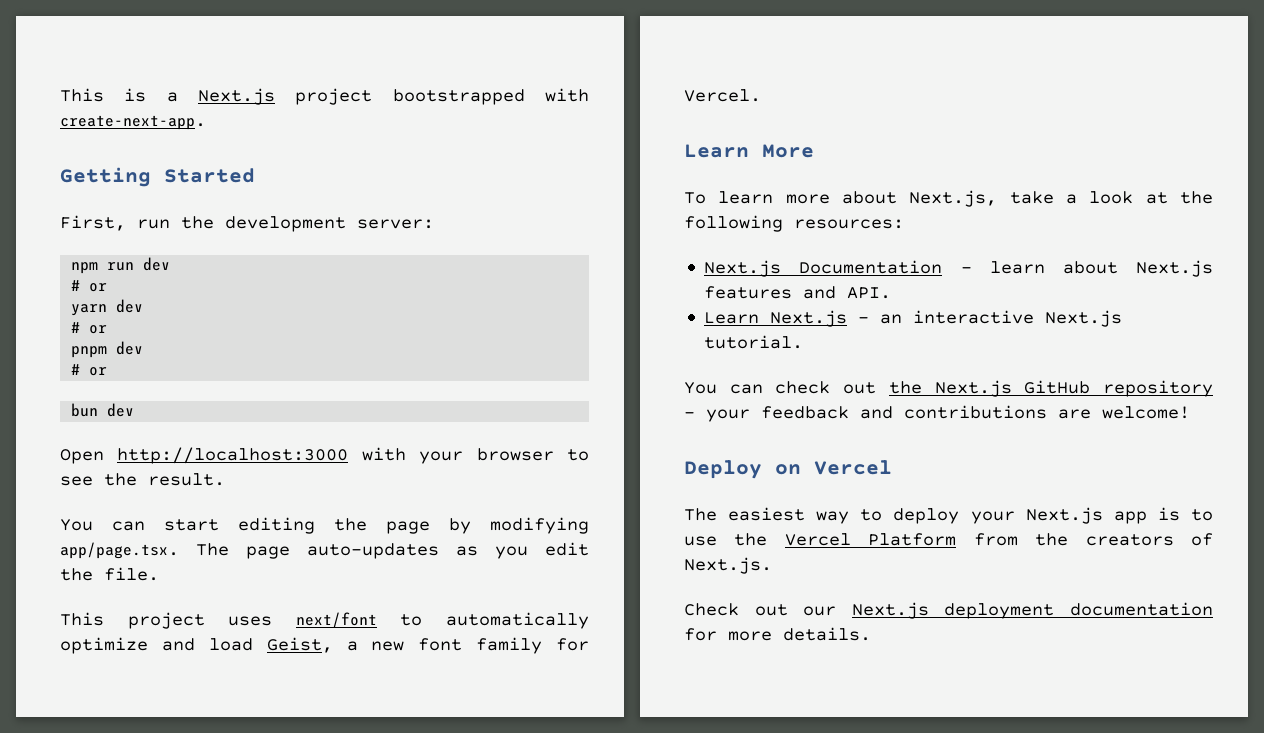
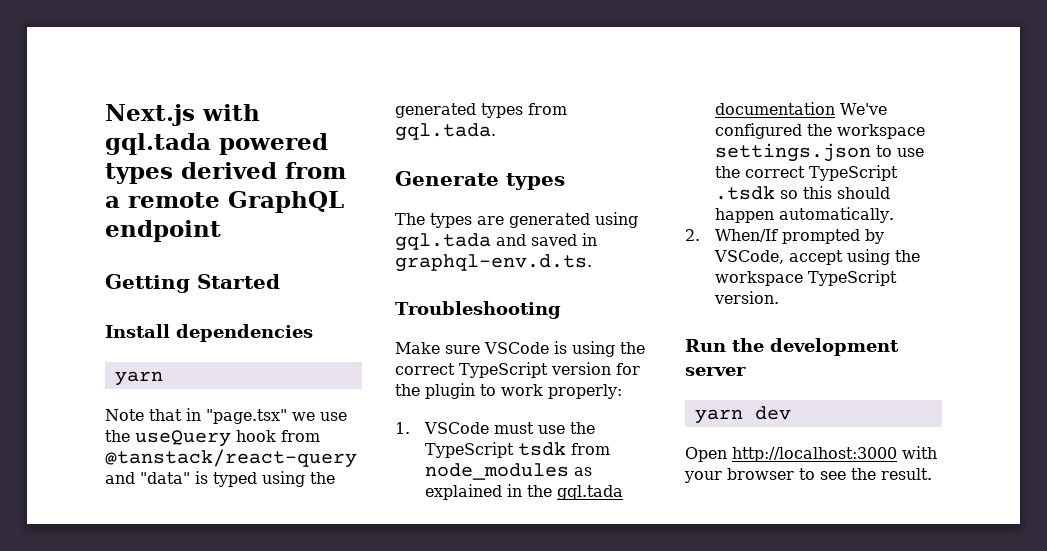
- This is a Next.js project bootstrapped with create-next-app.
+ Next.js with gql.tada powered types derived from a remote GraphQL endpoint
  Getting Started
- First, run the development server:
- npm run dev
- # or
+ Install dependencies
+ yarn
+ Note that in "page.tsx" we use the useQuery hook from @tanstack/react-query and "data" is typed using the generated types from gql.tada.
+ Generate types
+ The types are generated using gql.tada and saved in graphql-env.d.ts.
+ Troubleshooting
+ Make sure VSCode is using the correct TypeScript version for the plugin to work properly:
+ 1. VSCode must use the TypeScript tsdk from node_modules as explained in the gql.tada documentation We've configured the workspace settings.json to use the correct TypeScript .tsdk so this should happen automatically.
+ 2. When/If prompted by VSCode, accept using the workspace TypeScript version.
+ Run the development server
  yarn dev
- # or
- pnpm dev
- # or
- bun dev
- You can start editing the page by modifying app/page.tsx. The page auto-updates as you edit the file.
- This project uses next/font to automatically optimize and load Geist, a new font family for Vercel.
- Learn More
- To learn more about Next.js, take a look at the following resources:
- Next.js Documentation - learn about Next.js features and API.
- Learn Next.js - an interactive Next.js tutorial.
- You can check out the Next.js GitHub repository - your feedback and contributions are welcome!
- Deploy on Vercel
- The easiest way to deploy your Next.js app is to use the Vercel Platform from the creators of Next.js.
- Check out our Next.js deployment documentation for more details.

